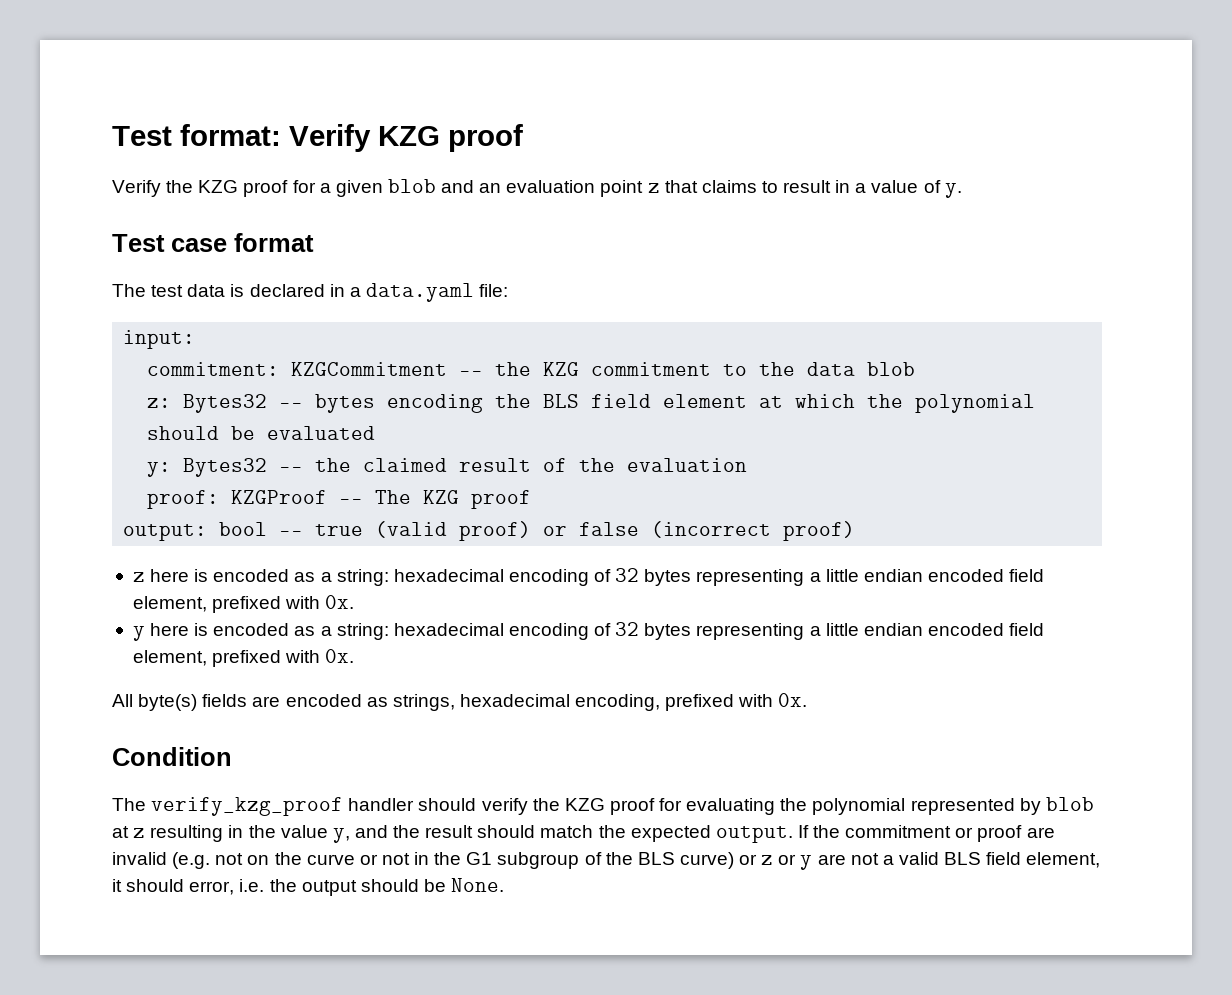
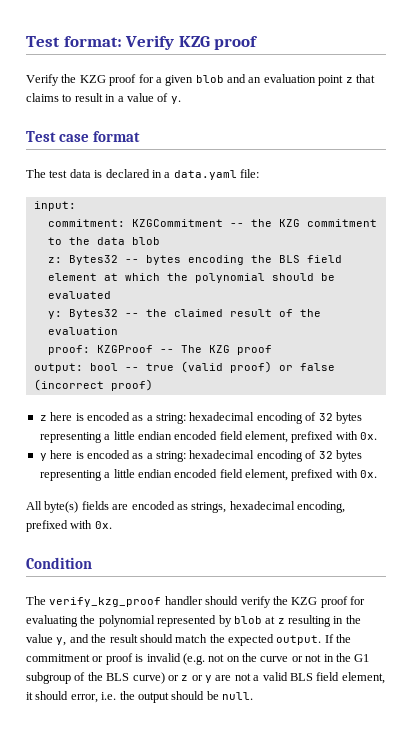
- If the commitment or proof are invalid (e.g. not on the curve or not in the G1 subgroup of the BLS curve) or z or y are not a valid BLS field element, it should error, i.e. the output should be None.
+ If the commitment or proof is invalid (e.g. not on the curve or not in the G1 subgroup of the BLS curve) or z or y are not a valid BLS field element, it should error, i.e. the output should be null.

